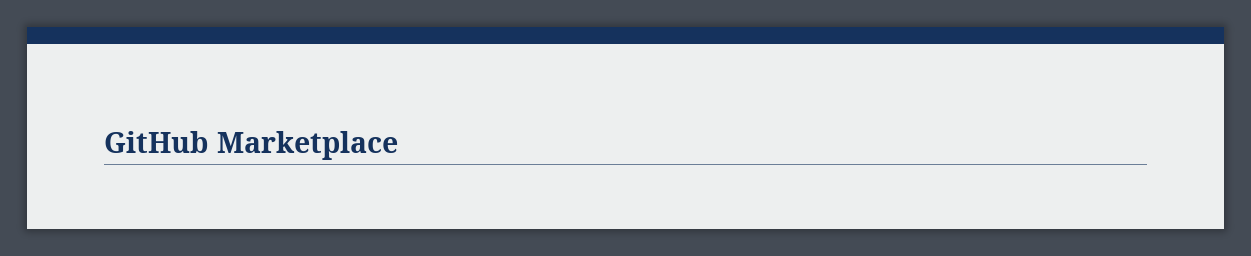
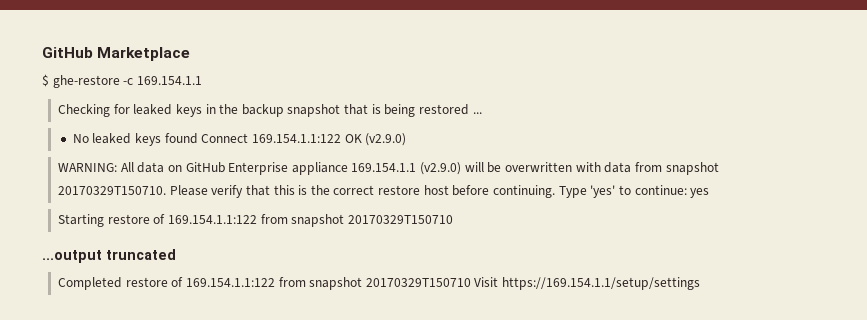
+ $ ghe-restore -c 169.154.1.1
+ Checking for leaked keys in the backup snapshot that is being restored ...
+ No leaked keys found Connect 169.154.1.1:122 OK (v2.9.0)
+ WARNING: All data on GitHub Enterprise appliance 169.154.1.1 (v2.9.0) will be overwritten with data from snapshot 20170329T150710. Please verify that this is the correct restore host before continuing. Type 'yes' to continue: yes
+ Starting restore of 169.154.1.1:122 from snapshot 20170329T150710
+ ...output truncated
+ Completed restore of 169.154.1.1:122 from snapshot 20170329T150710 Visit https://169.154.1.1/setup/settings

